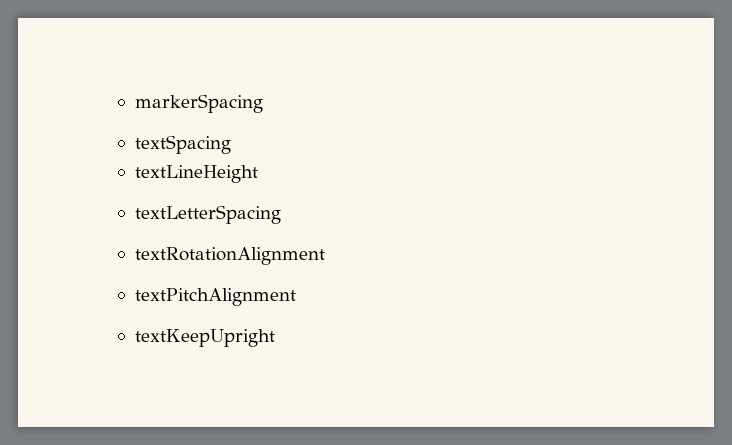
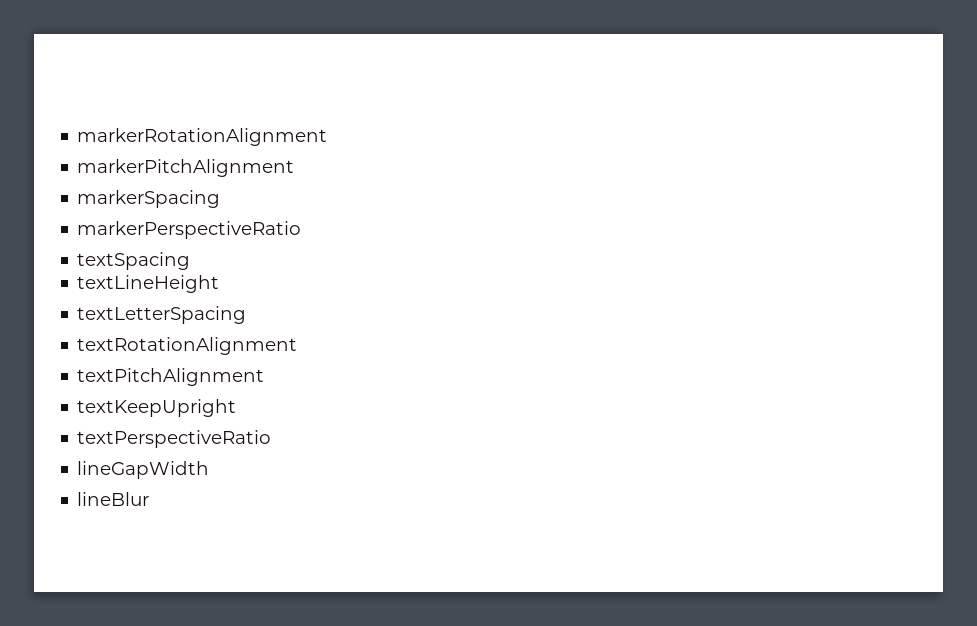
+ markerRotationAlignment
+ markerPitchAlignment
+ markerPerspectiveRatio
+ textPerspectiveRatio
+ lineGapWidth
+ lineBlur

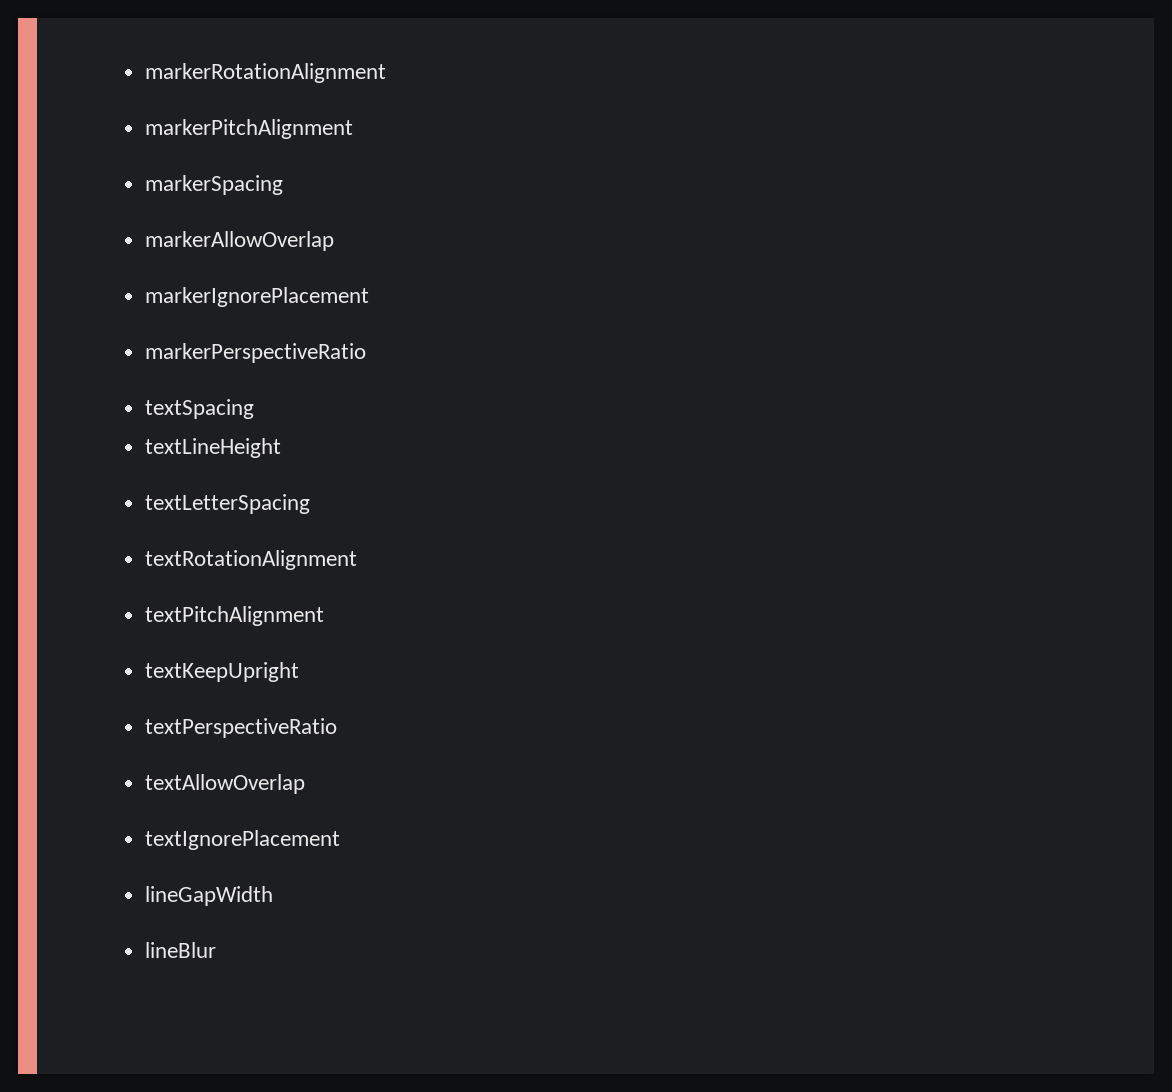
+ markerAllowOverlap
+ markerIgnorePlacement
+ textAllowOverlap
+ textIgnorePlacement

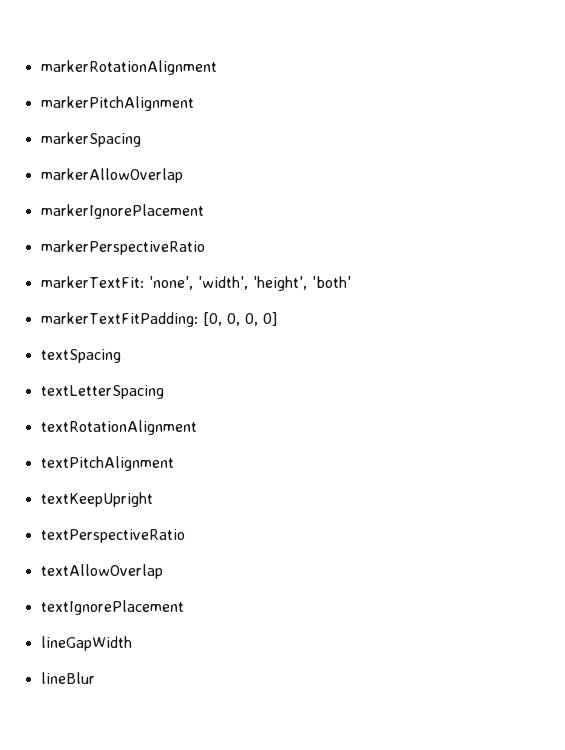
+ markerTextFit: 'none', 'width', 'height', 'both'
+ markerTextFitPadding: [0, 0, 0, 0]
- textLineHeight

